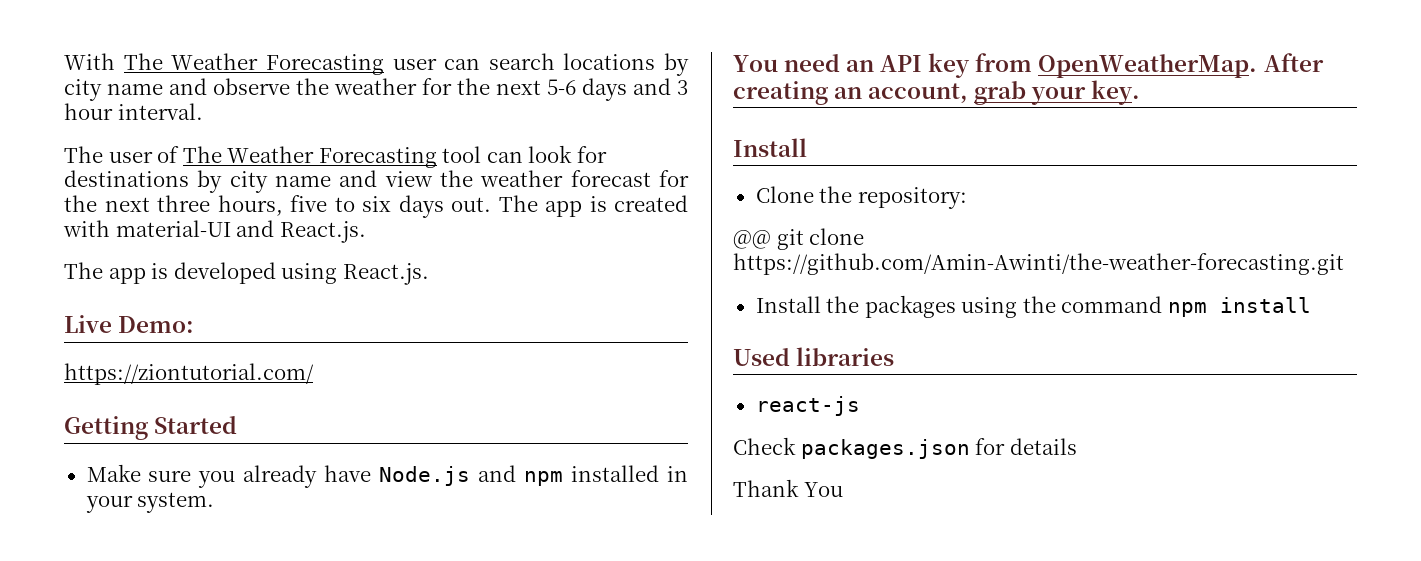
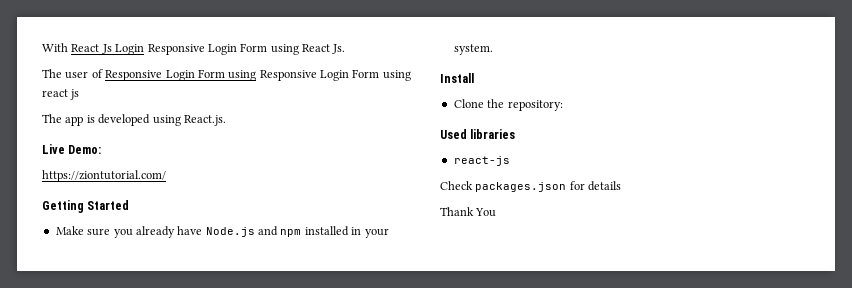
- With The Weather Forecasting user can search locations by city name and observe the weather for the next 5-6 days and 3 hour interval.
- The user of The Weather Forecasting tool can look for destinations by city name and view the weather forecast for the next three hours, five to six days out. The app is created with material-UI and React.js.
+ With React Js Login Responsive Login Form using React Js.
+ The user of Responsive Login Form using Responsive Login Form using react js
- You need an API key from OpenWeatherMap. After creating an account, grab your key.
  Install
  Clone the repository:
- @@ git clone https://github.com/Amin-Awinti/the-weather-forecasting.git
- Install the packages using the command npm install

